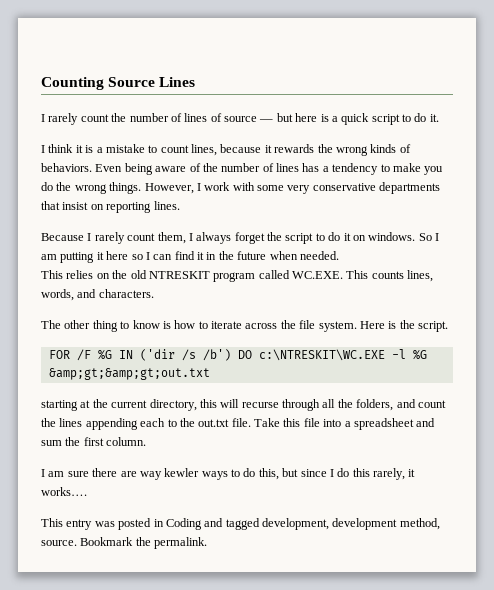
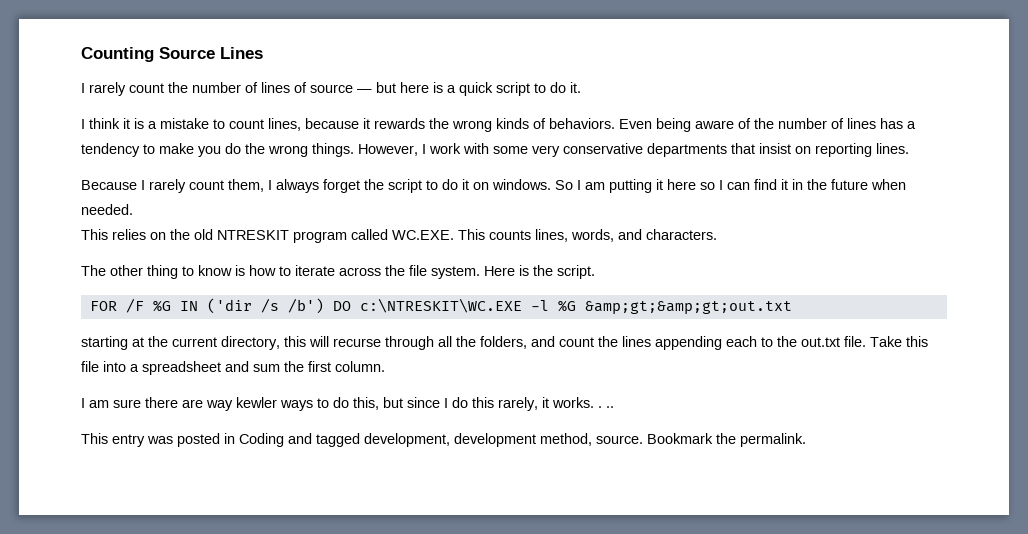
- I am sure there are way kewler ways to do this, but since I do this rarely, it works….
+ I am sure there are way kewler ways to do this, but since I do this rarely, it works. . ..

